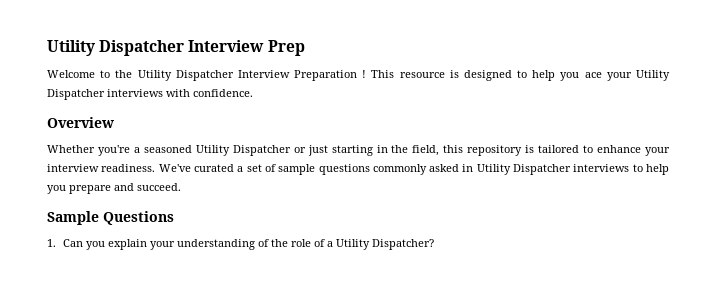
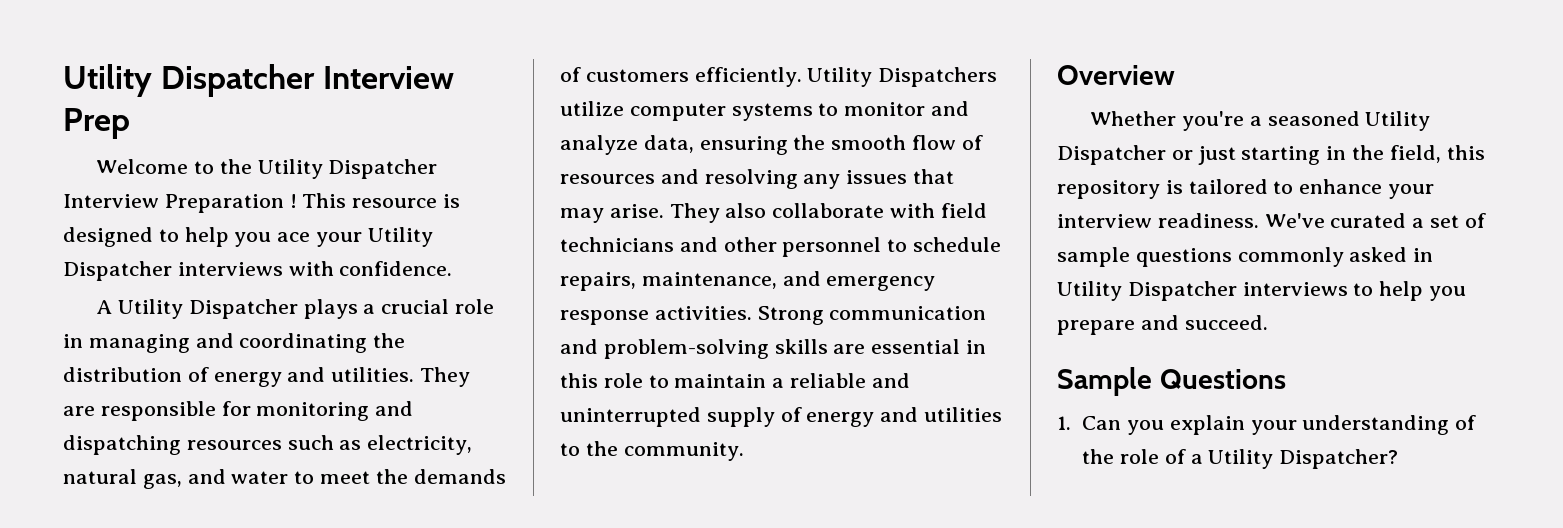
+ A Utility Dispatcher plays a crucial role in managing and coordinating the distribution of energy and utilities. They are responsible for monitoring and dispatching resources such as electricity, natural gas, and water to meet the demands of customers efficiently. Utility Dispatchers utilize computer systems to monitor and analyze data, ensuring the smooth flow of resources and resolving any issues that may arise. They also collaborate with field technicians and other personnel to schedule repairs, maintenance, and emergency response activities. Strong communication and problem-solving skills are essential in this role to maintain a reliable and uninterrupted supply of energy and utilities to the community.

